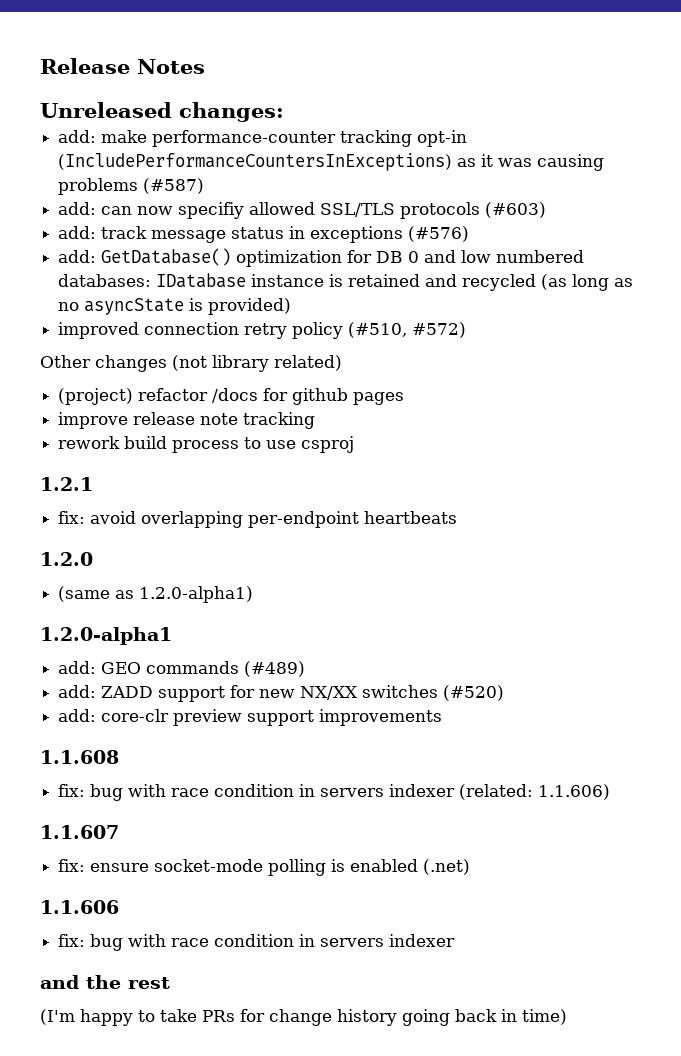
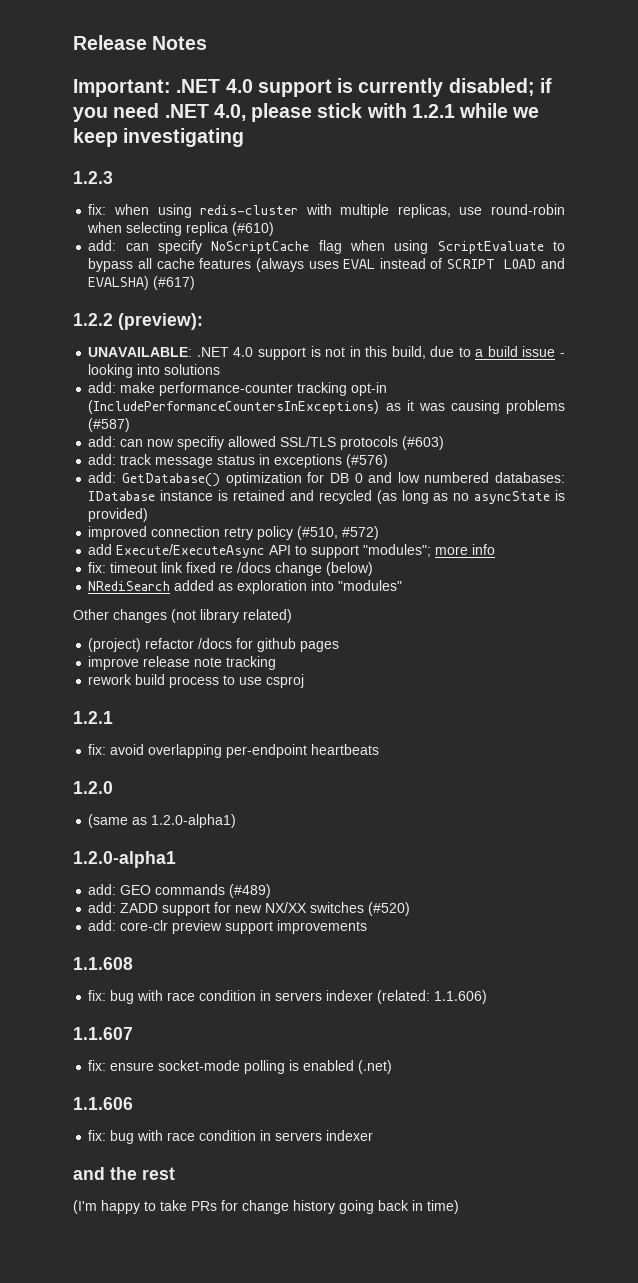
- Unreleased changes:
+ Important: .NET 4.0 support is currently disabled; if you need .NET 4.0, please stick with 1.2.1 while we keep investigating
+ 1.2.3
+ fix: when using redis-cluster with multiple replicas, use round-robin when selecting replica (#610)
+ add: can specify NoScriptCache flag when using ScriptEvaluate to bypass all cache features (always uses EVAL instead of SCRIPT LOAD and EVALSHA) (#617)
+ 1.2.2 (preview):
+ UNAVAILABLE: .NET 4.0 support is not in this build, due to a build issue - looking into solutions
+ add Execute/ExecuteAsync API to support "modules"; more info
+ fix: timeout link fixed re /docs change (below)
+ NRediSearch added as exploration into "modules"

